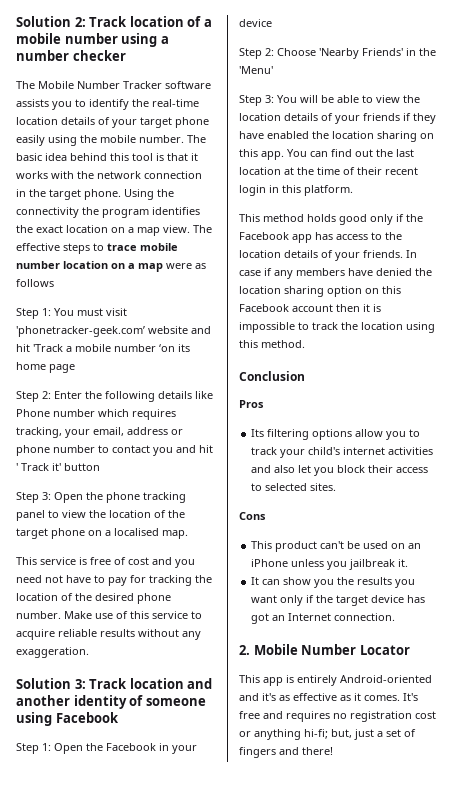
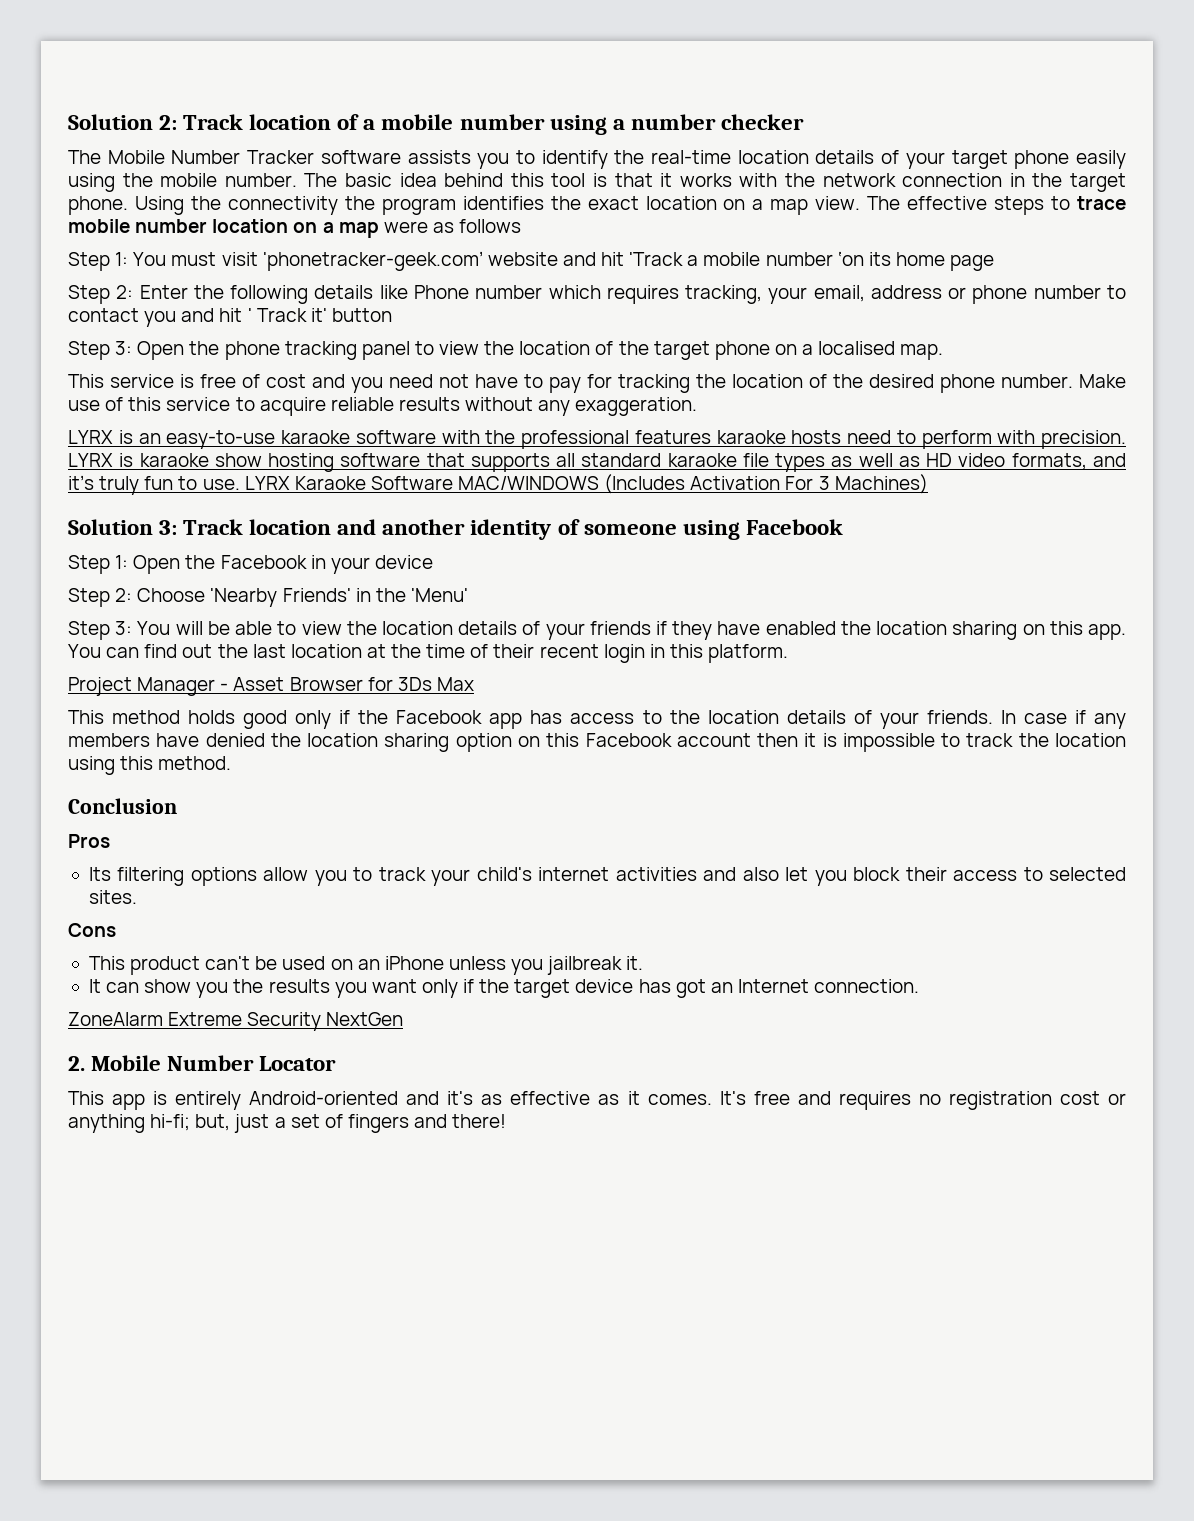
+ LYRX is an easy-to-use karaoke software with the professional features karaoke hosts need to perform with precision. LYRX is karaoke show hosting software that supports all standard karaoke file types as well as HD video formats, and it’s truly fun to use. LYRX Karaoke Software MAC/WINDOWS (Includes Activation For 3 Machines)
+ Project Manager - Asset Browser for 3Ds Max
+ ZoneAlarm Extreme Security NextGen

